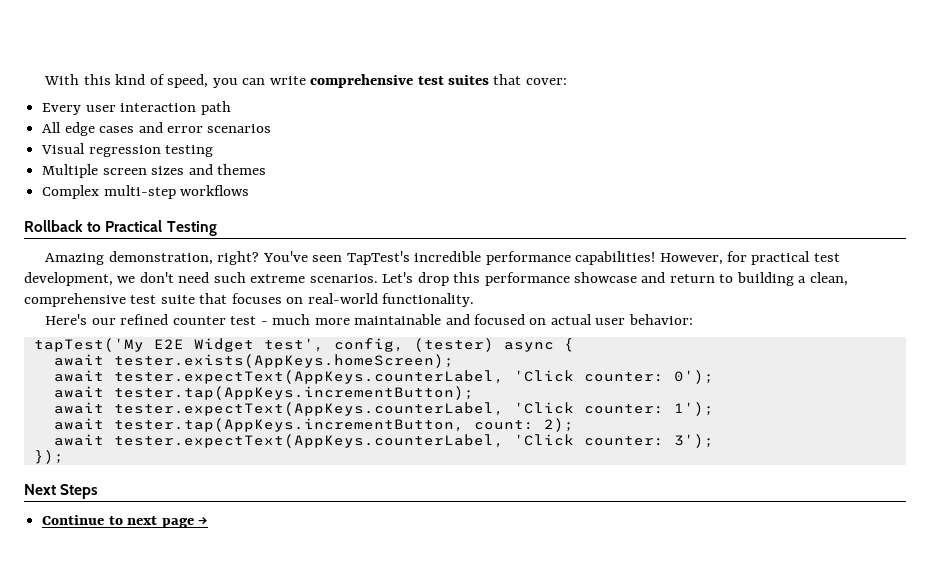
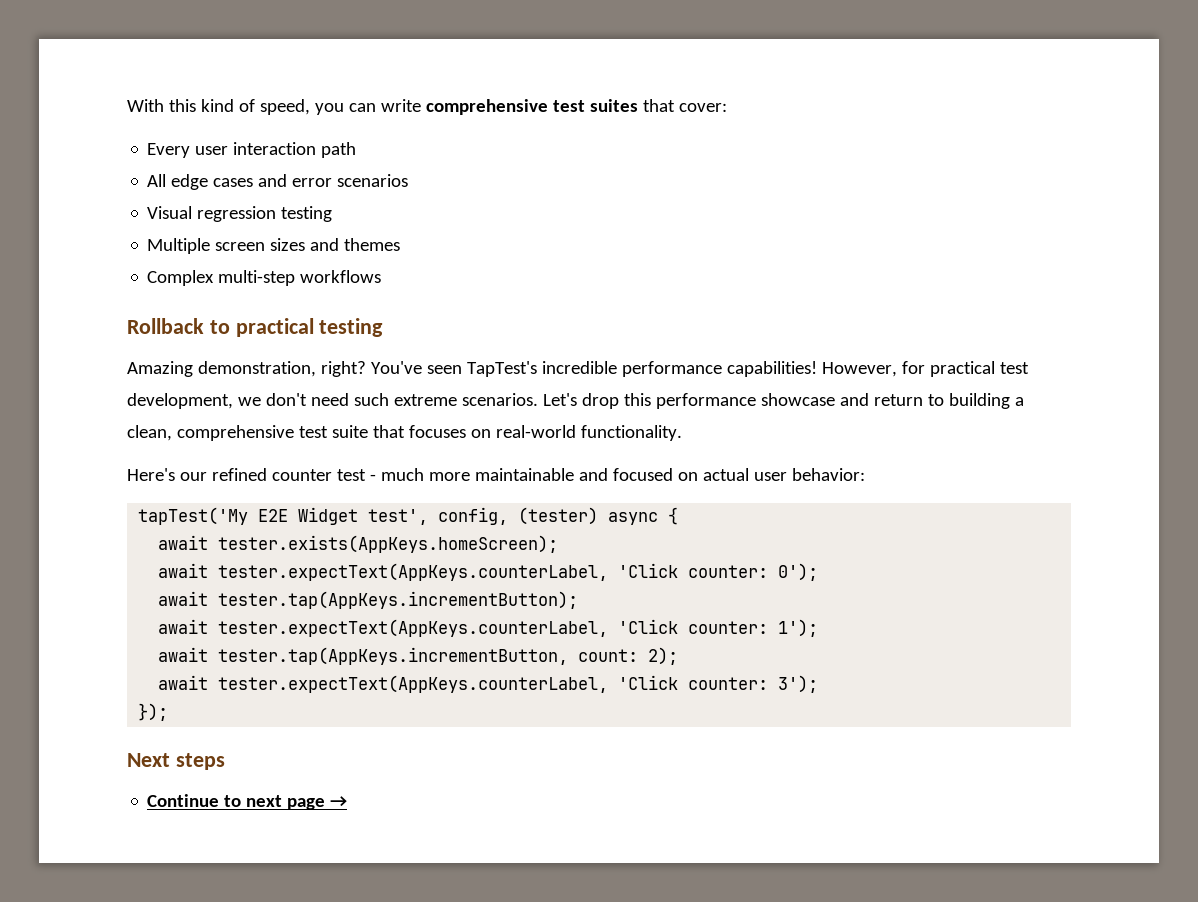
- Rollback to Practical Testing
+ Rollback to practical testing
- Next Steps
+ Next steps

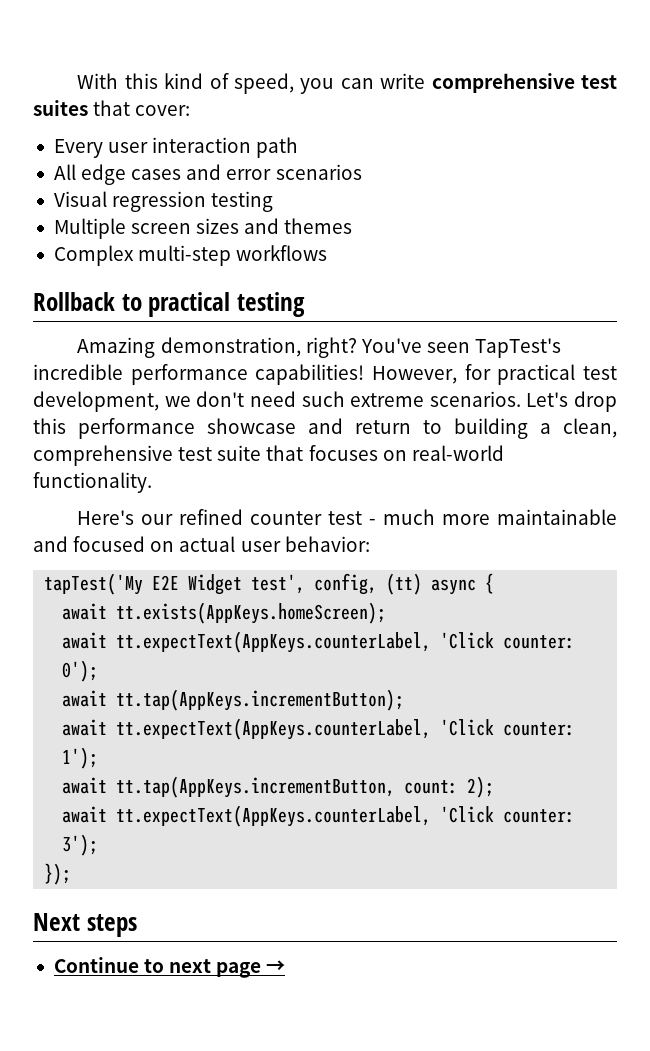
- tapTest('My E2E Widget test', config, (tester) async {
+ tapTest('My E2E Widget test', config, (tt) async {
- await tester.exists(AppKeys.homeScreen);
- await tester.expectText(AppKeys.counterLabel, 'Click counter: 0');
+ await tt.exists(AppKeys.homeScreen);
+ await tt.expectText(AppKeys.counterLabel, 'Click counter: 0');
- await tester.tap(AppKeys.incrementButton);
- await tester.expectText(AppKeys.counterLabel, 'Click counter: 1');
+ await tt.tap(AppKeys.incrementButton);
+ await tt.expectText(AppKeys.counterLabel, 'Click counter: 1');
- await tester.tap(AppKeys.incrementButton, count: 2);
+ await tt.tap(AppKeys.incrementButton, count: 2);
- await tester.expectText(AppKeys.counterLabel, 'Click counter: 3');
+ await tt.expectText(AppKeys.counterLabel, 'Click counter: 3');

